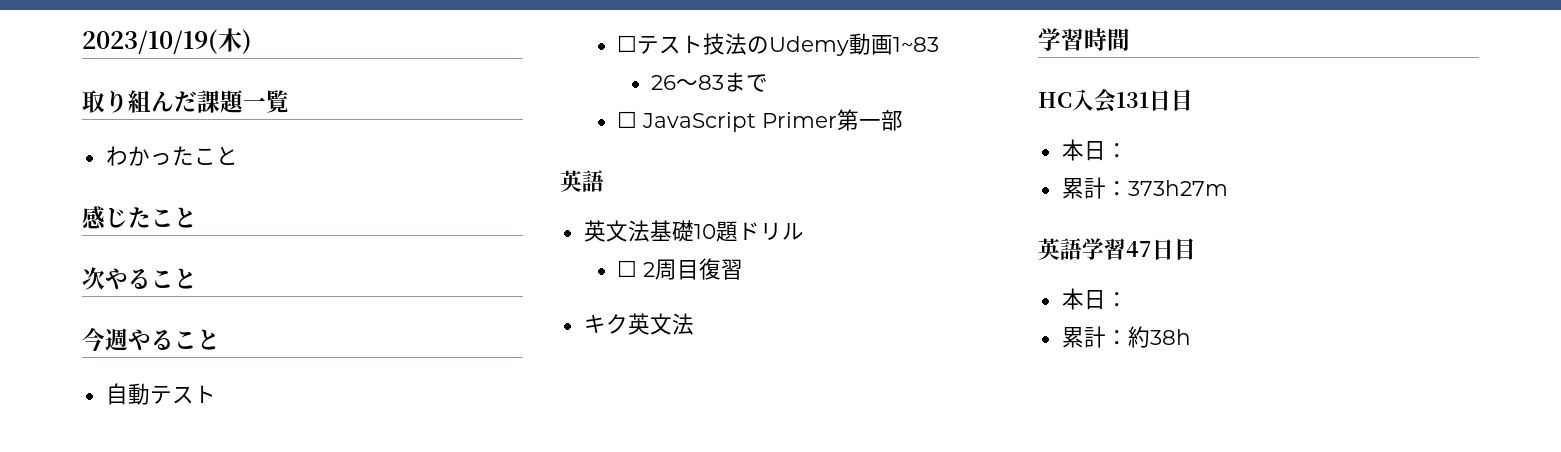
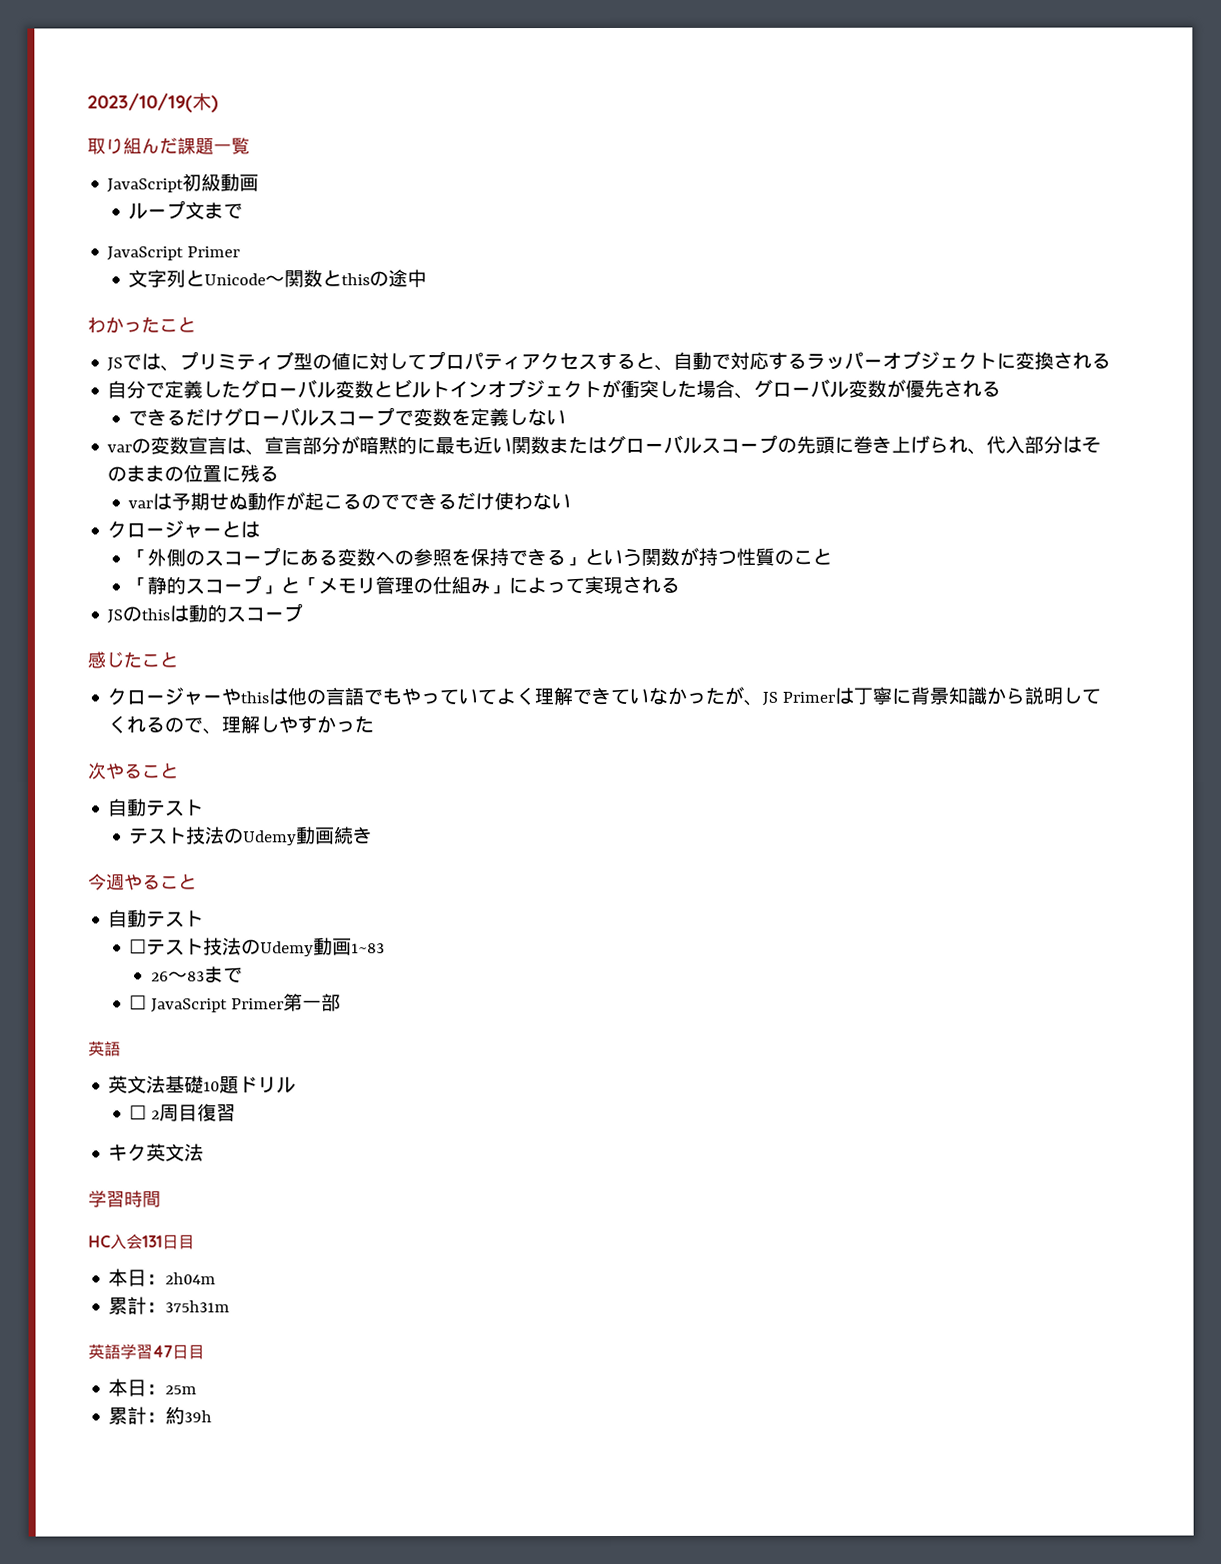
+ JavaScript初級動画
+ ループ文まで
+ JavaScript Primer
+ 文字列とUnicode〜関数とthisの途中
  わかったこと
+ JSでは、プリミティブ型の値に対してプロパティアクセスすると、自動で対応するラッパーオブジェクトに変換される
+ 自分で定義したグローバル変数とビルトインオブジェクトが衝突した場合、グローバル変数が優先される
+ できるだけグローバルスコープで変数を定義しない
+ varの変数宣言は、宣言部分が暗黙的に最も近い関数またはグローバルスコープの先頭に巻き上げられ、代入部分はそのままの位置に残る
+ varは予期せぬ動作が起こるのでできるだけ使わない
+ クロージャーとは
+ 「外側のスコープにある変数への参照を保持できる」という関数が持つ性質のこと
+ 「静的スコープ」と「メモリ管理の仕組み」によって実現される
+ JSのthisは動的スコープ
  感じたこと
+ クロージャーやthisは他の言語でもやっていてよく理解できていなかったが、JS Primerは丁寧に背景知識から説明してくれるので、理解しやすかった
  次やること
+ 自動テスト
+ テスト技法のUdemy動画続き
  HC入会131日目
- 本日：
- 累計：373h27m
+ 本日：2h04m
+ 累計：375h31m
  英語学習47日目
- 本日：
+ 本日：25m
- 累計：約38h
+ 累計：約39h

